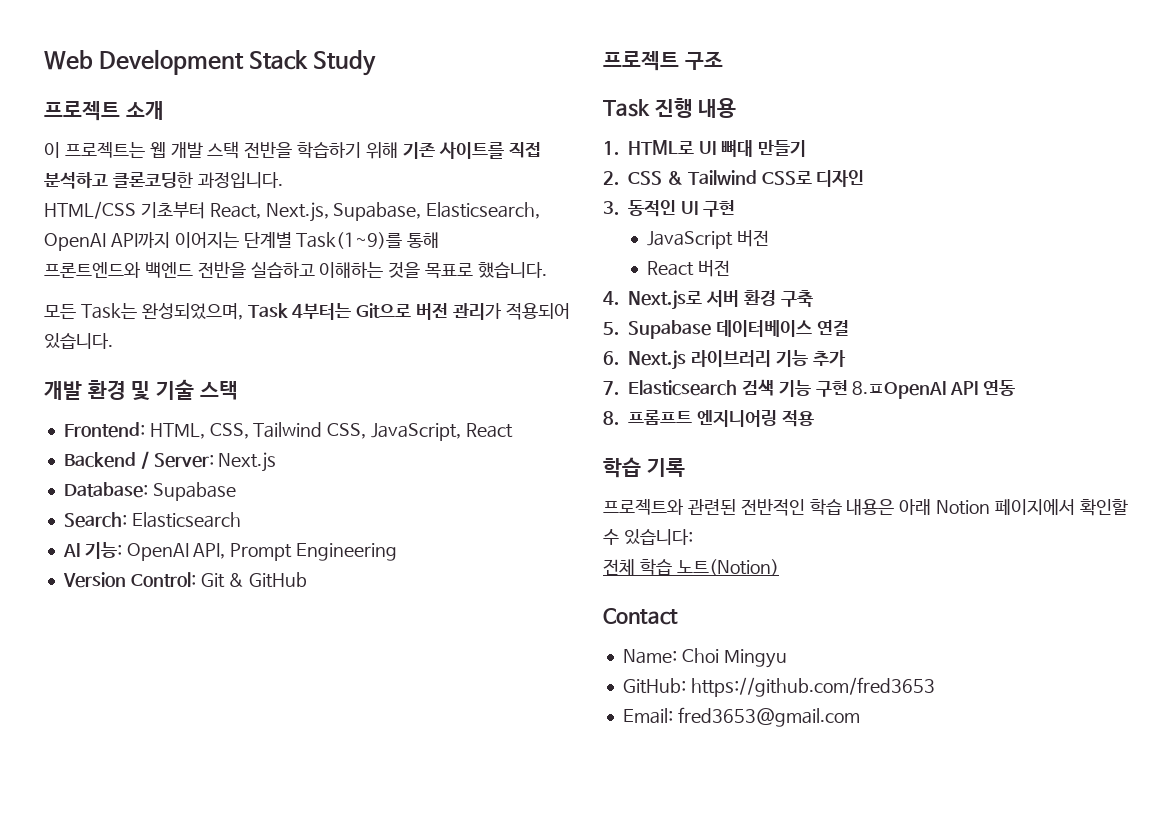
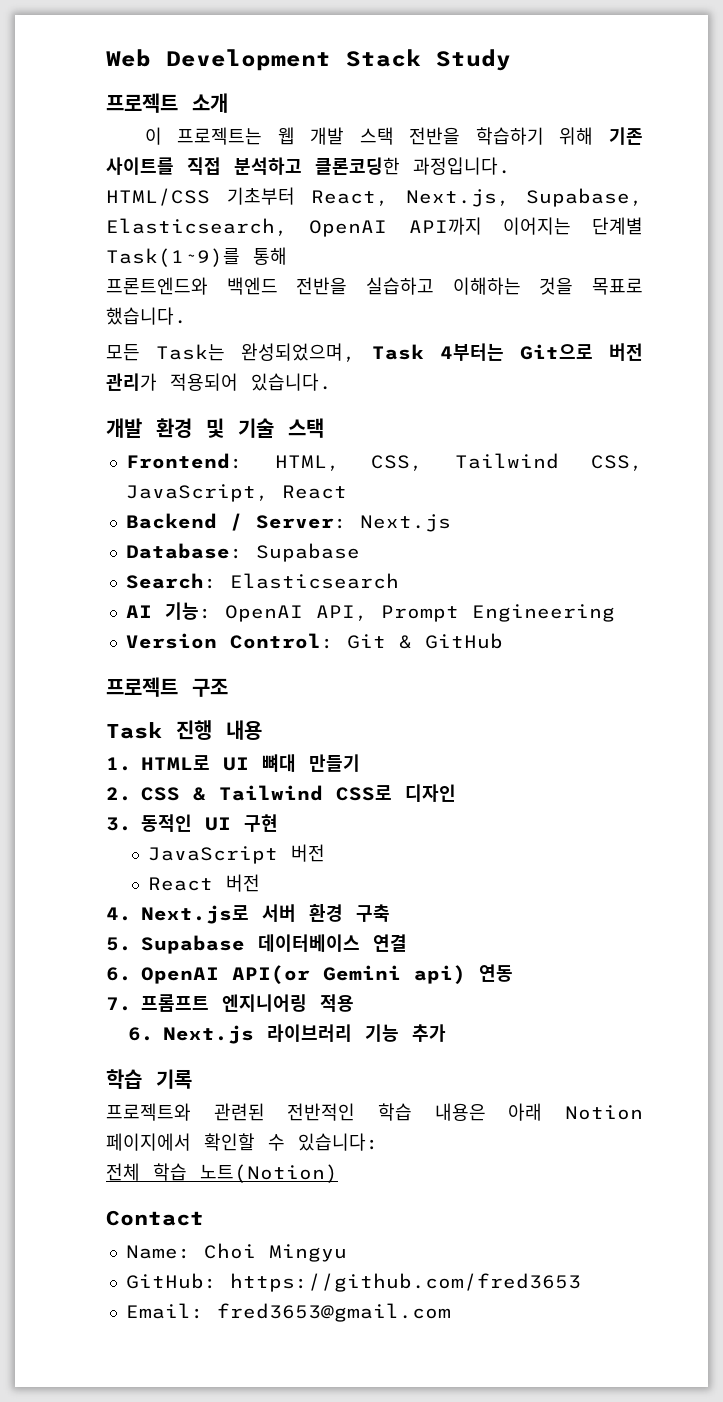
- 6. Next.js 라이브러리 기능 추가
- 7. Elasticsearch 검색 기능 구현 8.ㅍOpenAI API 연동
+ 6. OpenAI API(or Gemini api) 연동
- 8. 프롬프트 엔지니어링 적용
+ 7. 프롬프트 엔지니어링 적용
+ 6. Next.js 라이브러리 기능 추가

